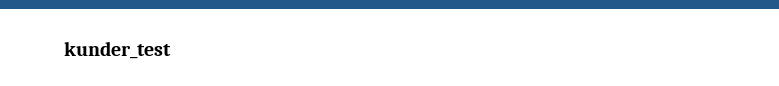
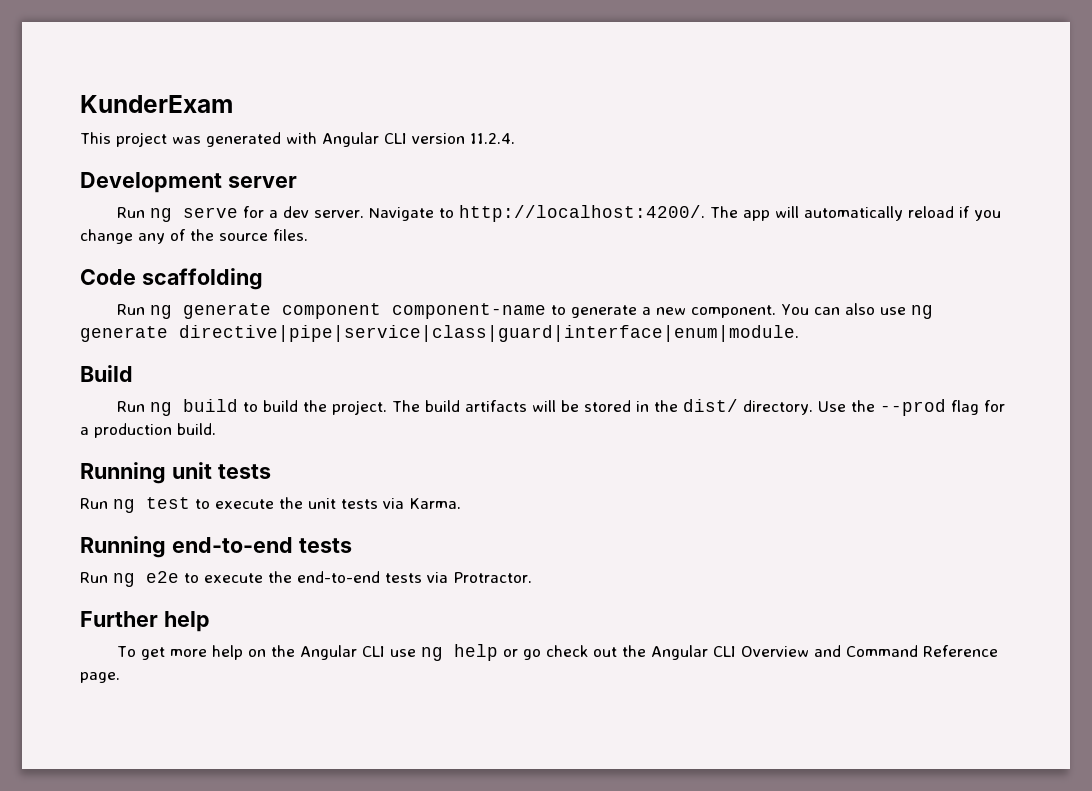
- kunder_test
+ KunderExam
+ This project was generated with Angular CLI version 11.2.4.
+ Development server
+ Run ng serve for a dev server. Navigate to http://localhost:4200/. The app will automatically reload if you change any of the source files.
+ Code scaffolding
+ Run ng generate component component-name to generate a new component. You can also use ng generate directive|pipe|service|class|guard|interface|enum|module.
+ Build
+ Run ng build to build the project. The build artifacts will be stored in the dist/ directory. Use the --prod flag for a production build.
+ Running unit tests
+ Run ng test to execute the unit tests via Karma.
+ Running end-to-end tests
+ Run ng e2e to execute the end-to-end tests via Protractor.
+ Further help
+ To get more help on the Angular CLI use ng help or go check out the Angular CLI Overview and Command Reference page.

